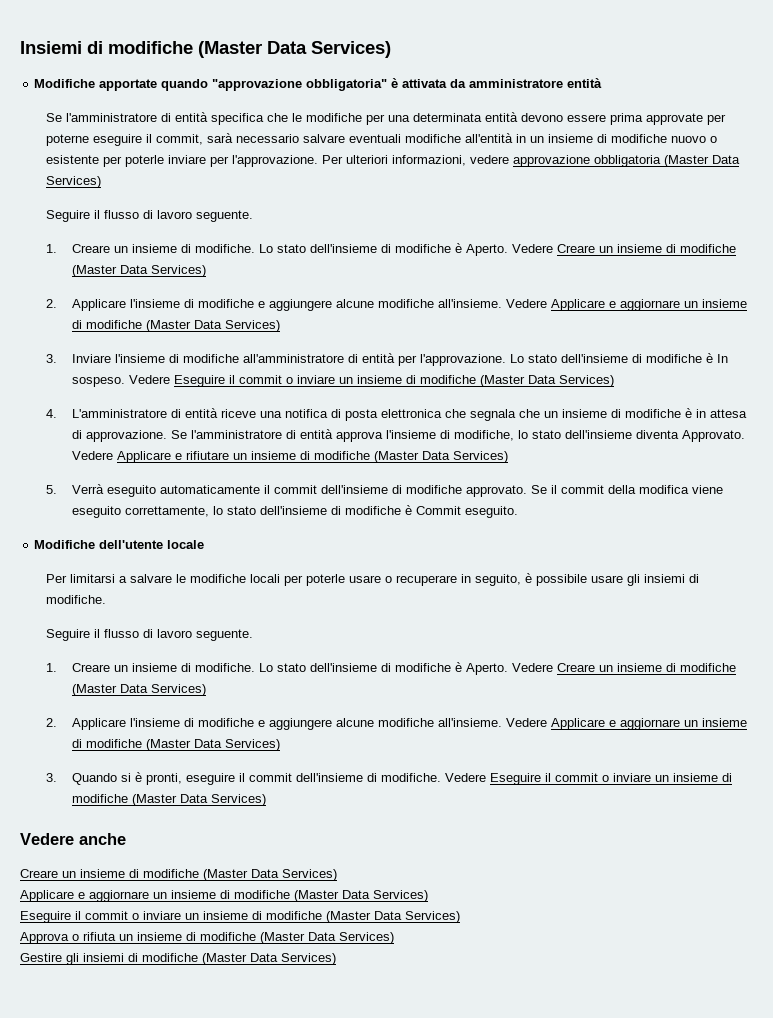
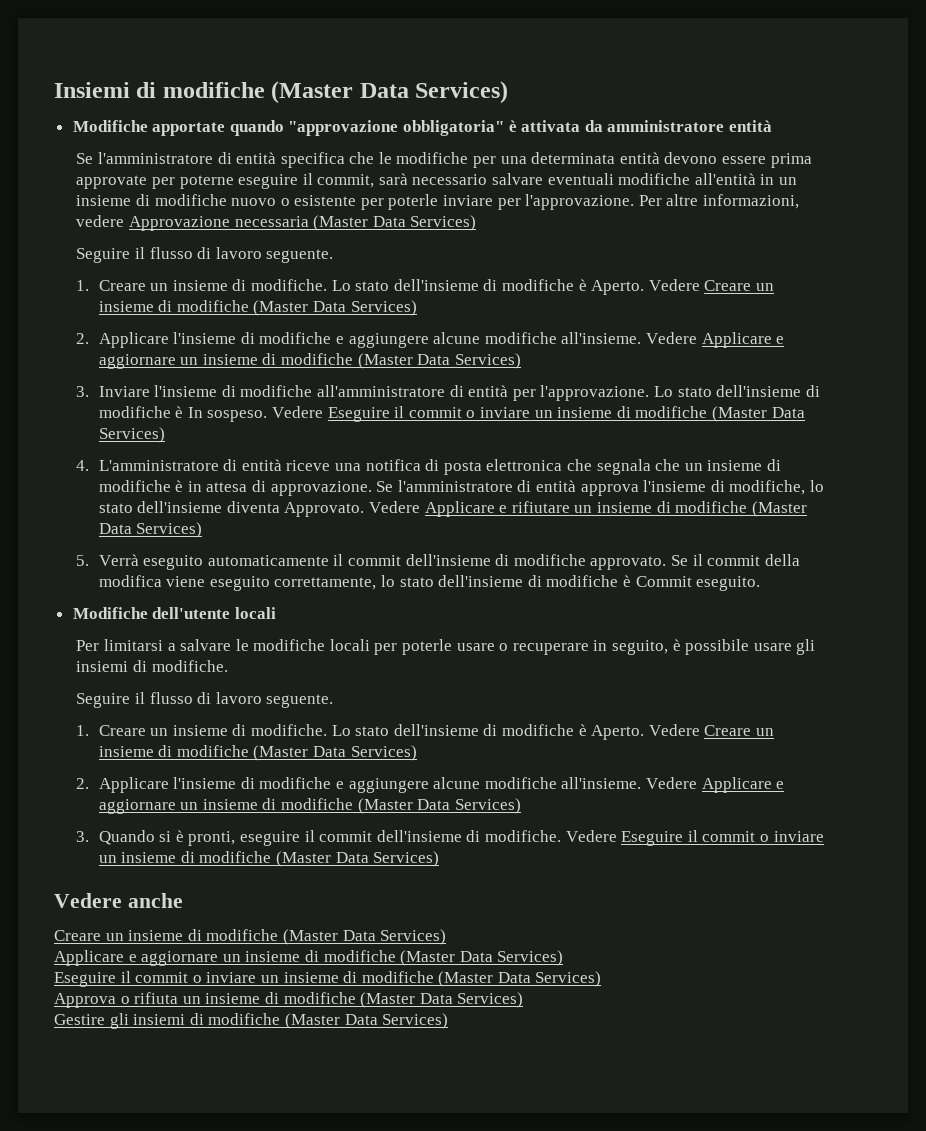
- Per ulteriori informazioni, vedere approvazione obbligatoria (Master Data Services)
+ Per altre informazioni, vedere Approvazione necessaria (Master Data Services)
- Modifiche dell'utente locale
+ Modifiche dell'utente locali

